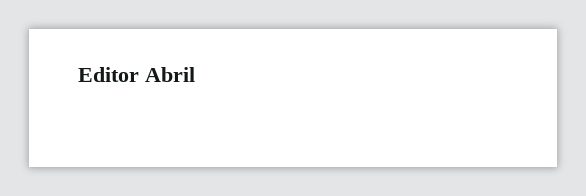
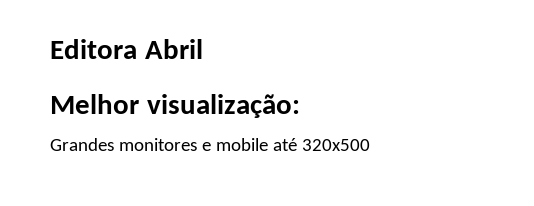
- Editor Abril
+ Editora Abril
+ Melhor visualização:
+ Grandes monitores e mobile até 320x500

